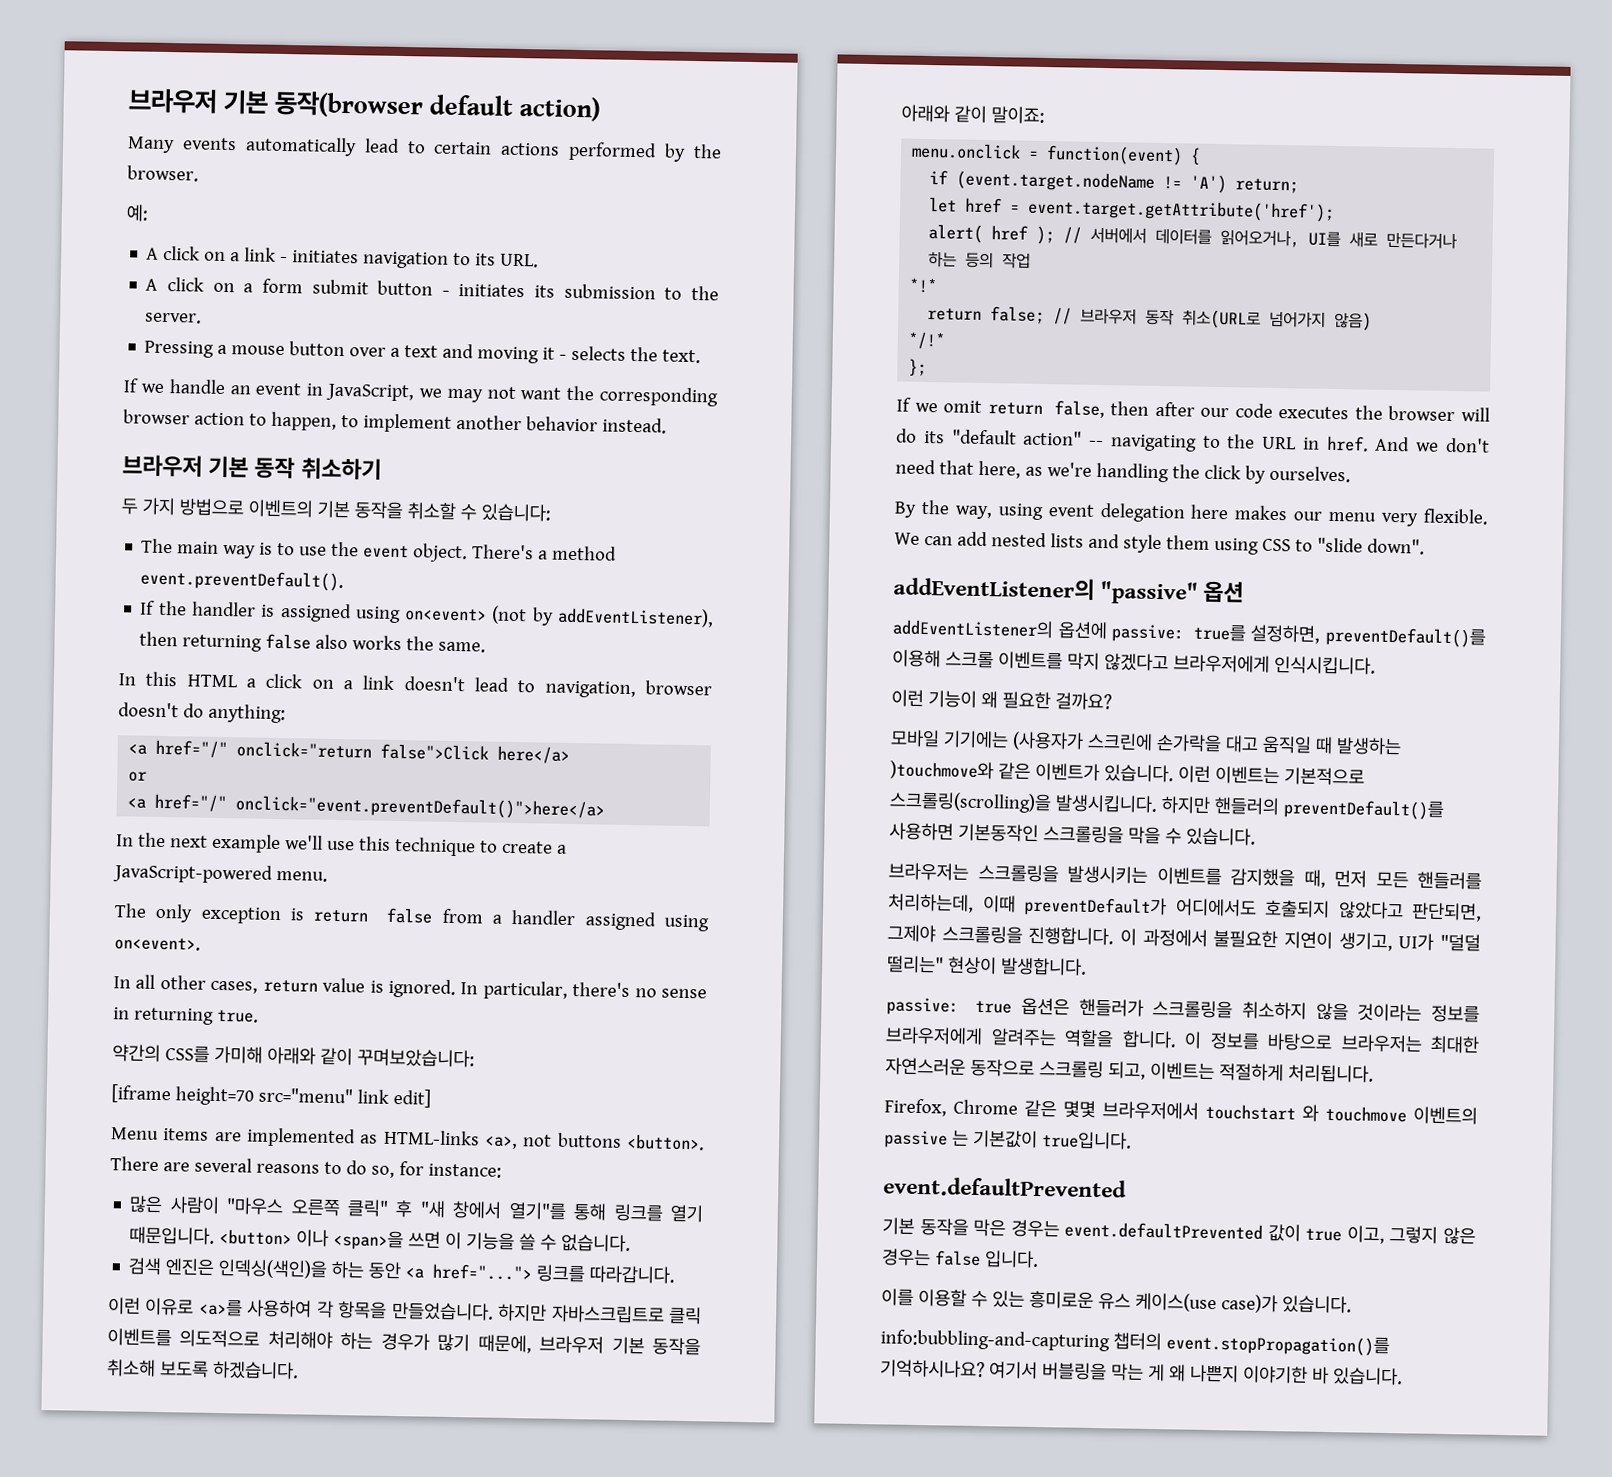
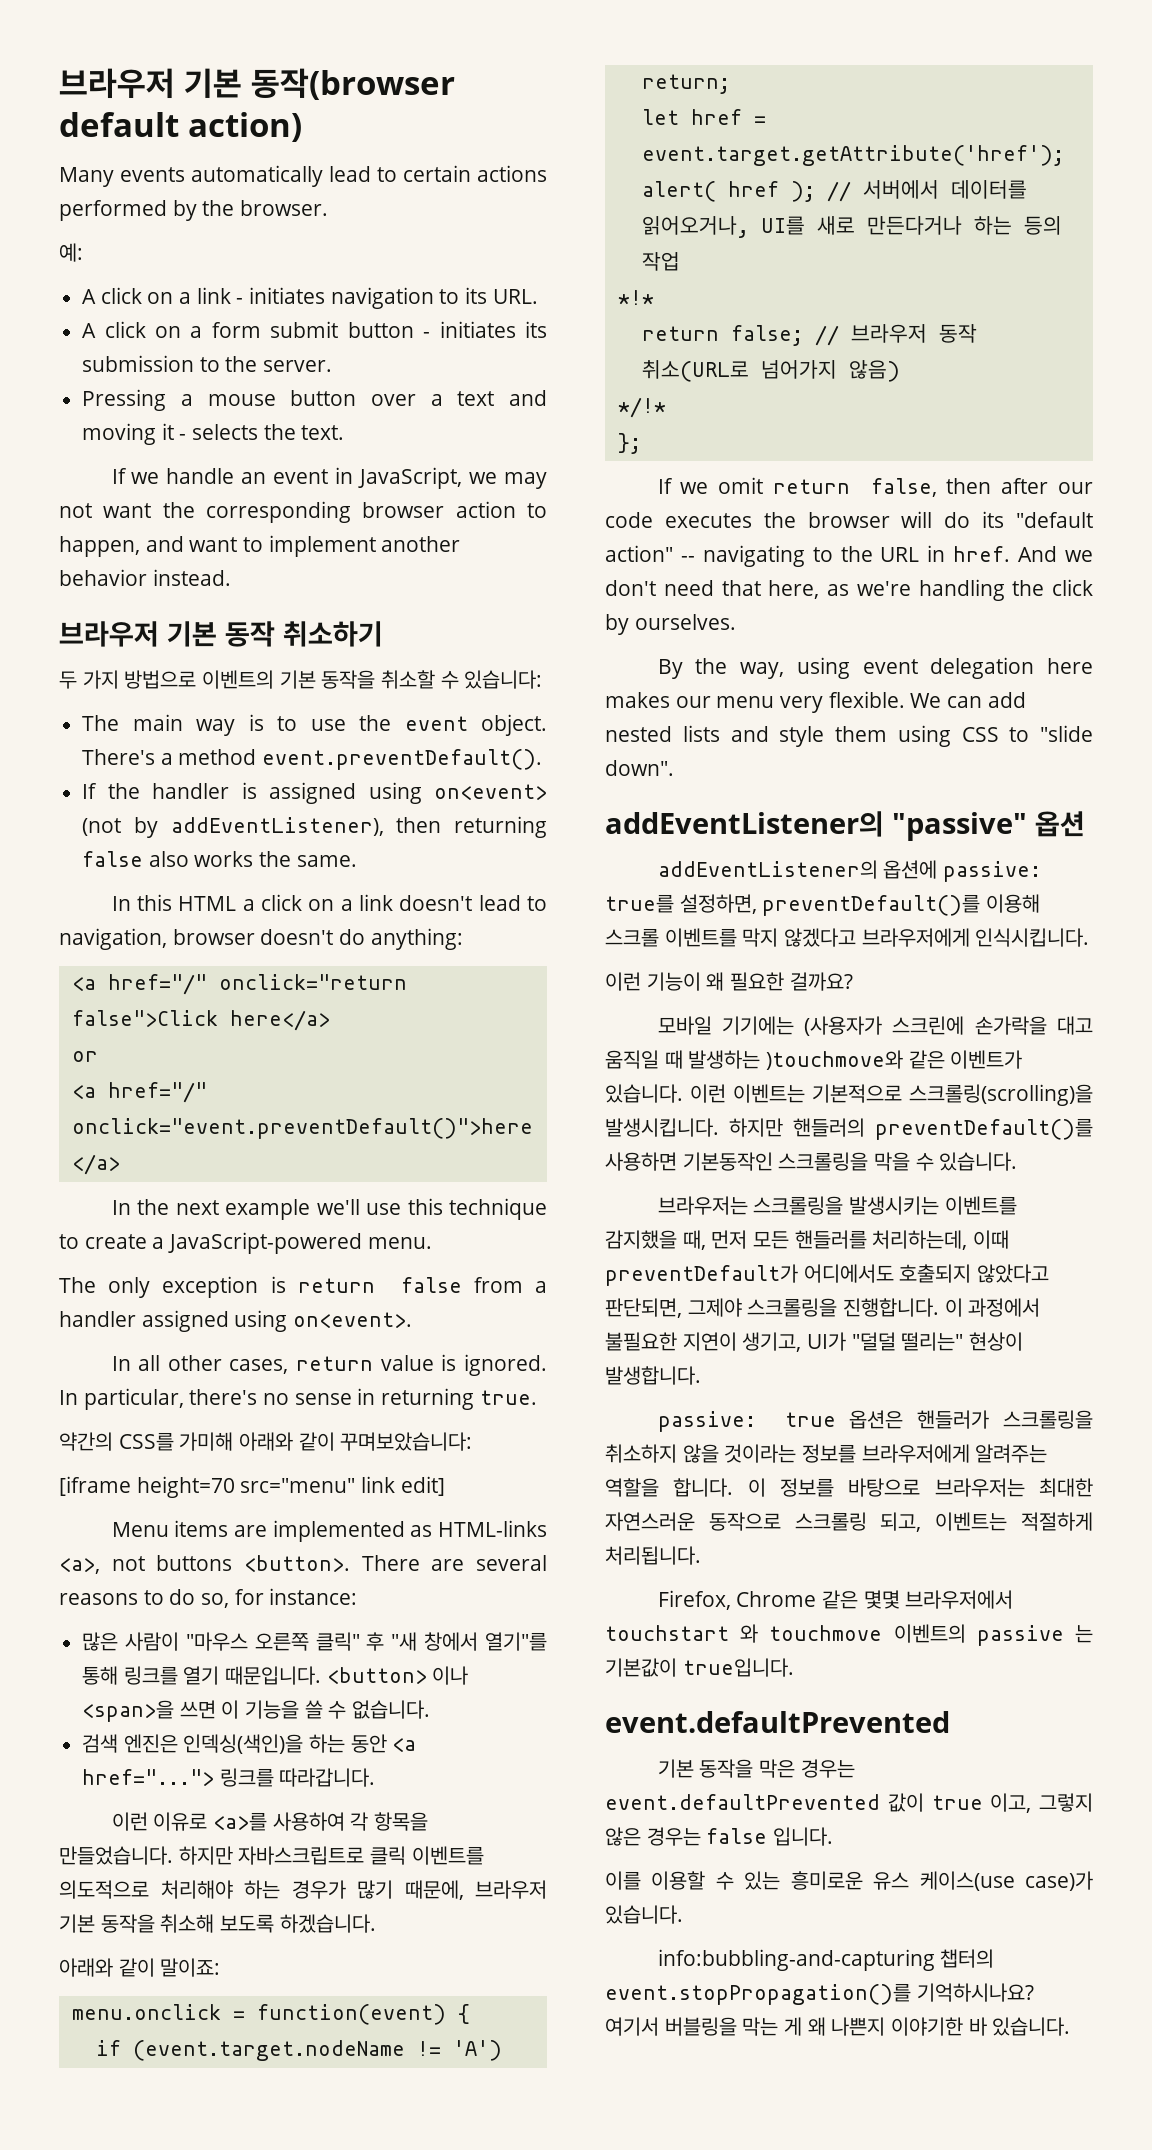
- If we handle an event in JavaScript, we may not want the corresponding browser action to happen, to implement another behavior instead.
+ If we handle an event in JavaScript, we may not want the corresponding browser action to happen, and want to implement another behavior instead.

